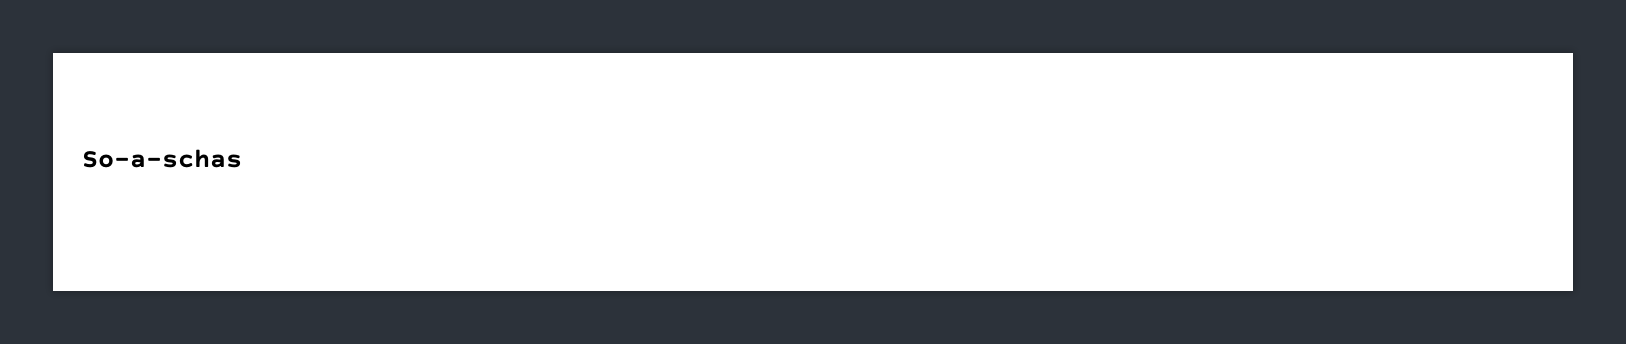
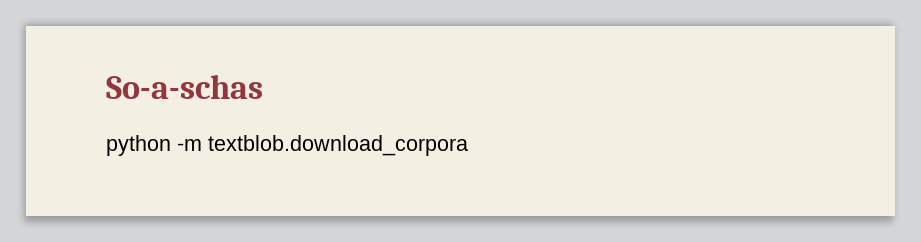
+ python -m textblob.download_corpora

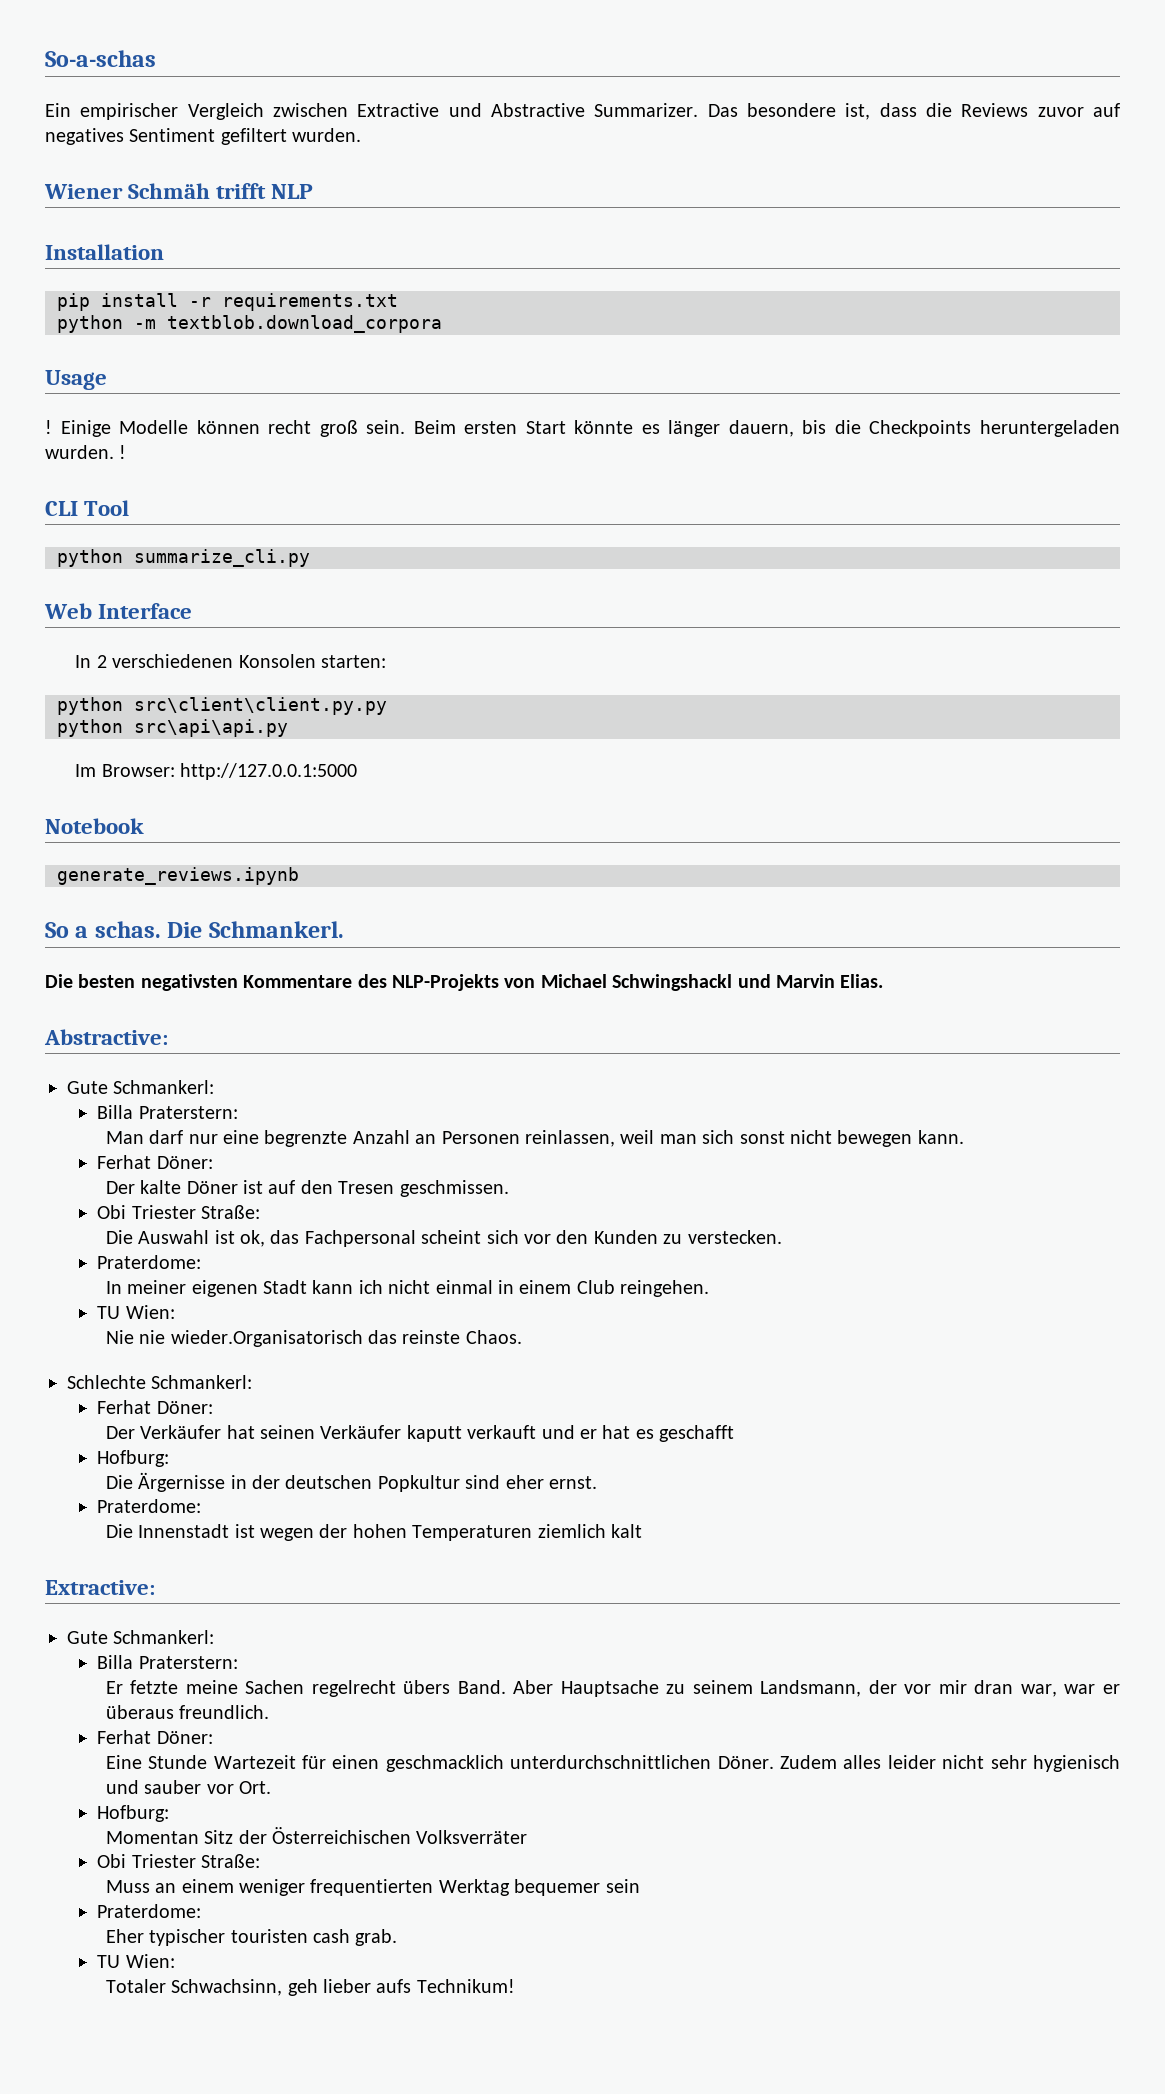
+ Ein empirischer Vergleich zwischen Extractive und Abstractive Summarizer. Das besondere ist, dass die Reviews zuvor auf negatives Sentiment gefiltert wurden.
+ Wiener Schmäh trifft NLP
+ Installation
+ pip install -r requirements.txt
  python -m textblob.download_corpora
+ Usage
+ ! Einige Modelle können recht groß sein. Beim ersten Start könnte es länger dauern, bis die Checkpoints heruntergeladen wurden. !
+ CLI Tool
+ python summarize_cli.py
+ Web Interface
+ In 2 verschiedenen Konsolen starten:
+ python src\client\client.py.py
+ python src\api\api.py
+ Im Browser: http://127.0.0.1:5000
+ Notebook
+ generate_reviews.ipynb
+ So a schas. Die Schmankerl.
+ Die besten negativsten Kommentare des NLP-Projekts von Michael Schwingshackl und Marvin Elias.
+ Abstractive:
+ Gute Schmankerl:
+ Billa Praterstern:
+ Man darf nur eine begrenzte Anzahl an Personen reinlassen, weil man sich sonst nicht bewegen kann.
+ Ferhat Döner:
+ Der kalte Döner ist auf den Tresen geschmissen.
+ Obi Triester Straße:
+ Die Auswahl ist ok, das Fachpersonal scheint sich vor den Kunden zu verstecken.
+ Praterdome:
+ In meiner eigenen Stadt kann ich nicht einmal in einem Club reingehen.
+ TU Wien:
+ Nie nie wieder.Organisatorisch das reinste Chaos.
+ Schlechte Schmankerl:
+ Ferhat Döner:
+ Der Verkäufer hat seinen Verkäufer kaputt verkauft und er hat es geschafft
+ Hofburg:
+ Die Ärgernisse in der deutschen Popkultur sind eher ernst.
+ Praterdome:
+ Die Innenstadt ist wegen der hohen Temperaturen ziemlich kalt
+ Extractive:
+ Gute Schmankerl:
+ Billa Praterstern:
+ Er fetzte meine Sachen regelrecht übers Band. Aber Hauptsache zu seinem Landsmann, der vor mir dran war, war er überaus freundlich.
+ Ferhat Döner:
+ Eine Stunde Wartezeit für einen geschmacklich unterdurchschnittlichen Döner. Zudem alles leider nicht sehr hygienisch und sauber vor Ort.
+ Hofburg:
+ Momentan Sitz der Österreichischen Volksverräter
+ Obi Triester Straße:
+ Muss an einem weniger frequentierten Werktag bequemer sein
+ Praterdome:
+ Eher typischer touristen cash grab.
+ TU Wien:
+ Totaler Schwachsinn, geh lieber aufs Technikum!

